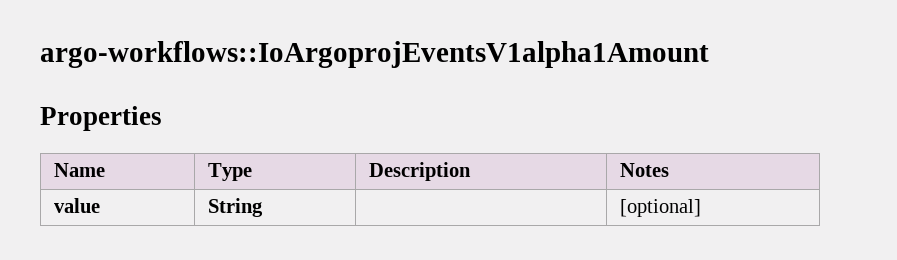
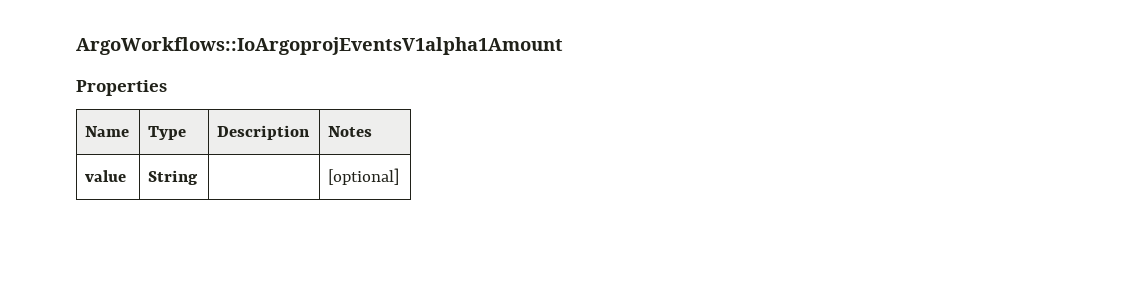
- argo-workflows::IoArgoprojEventsV1alpha1Amount
+ ArgoWorkflows::IoArgoprojEventsV1alpha1Amount

